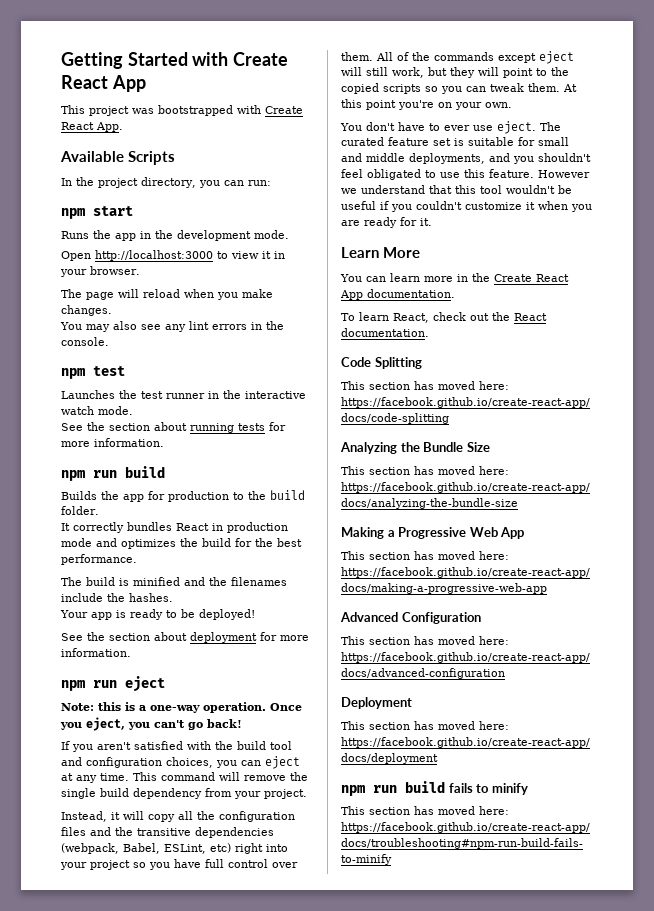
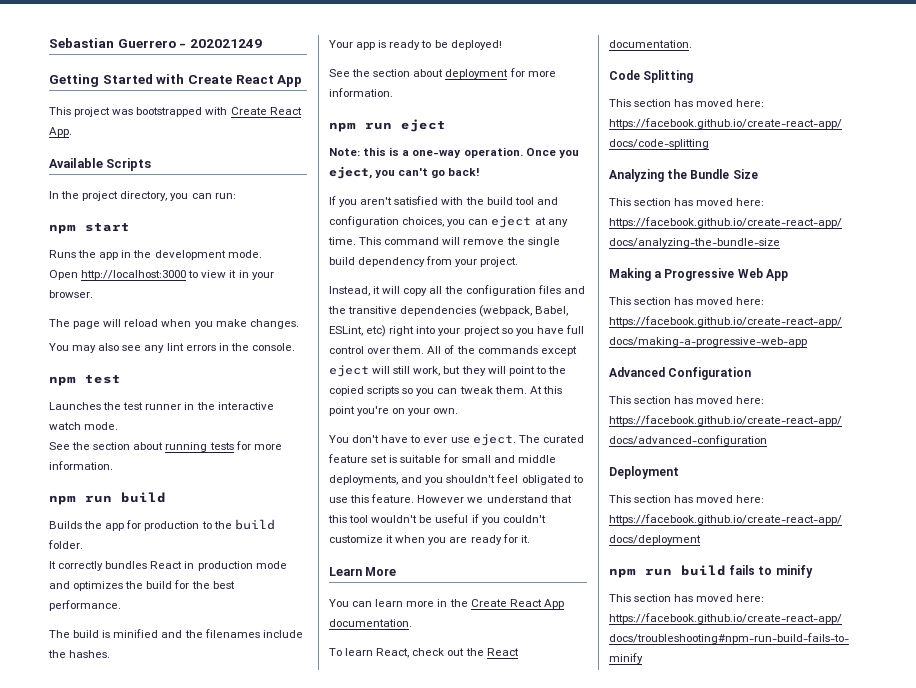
+ Sebastian Guerrero - 202021249

